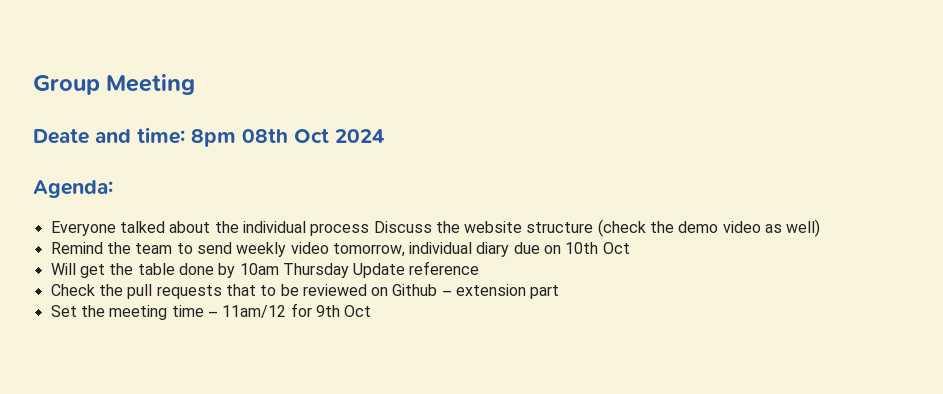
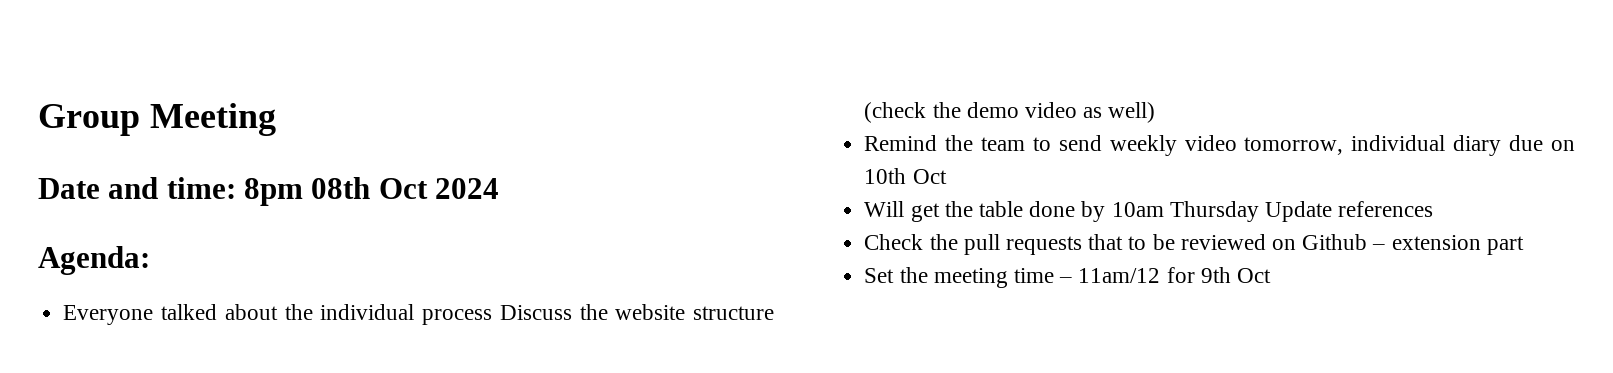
- Deate and time: 8pm 08th Oct 2024
+ Date and time: 8pm 08th Oct 2024
- Will get the table done by 10am Thursday Update reference
+ Will get the table done by 10am Thursday Update references

